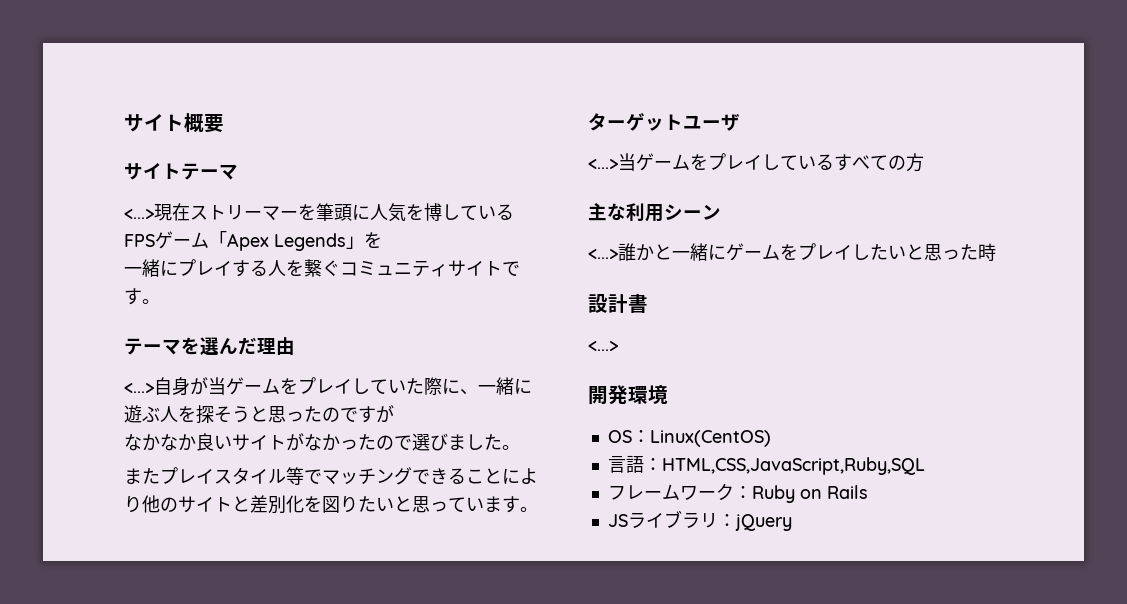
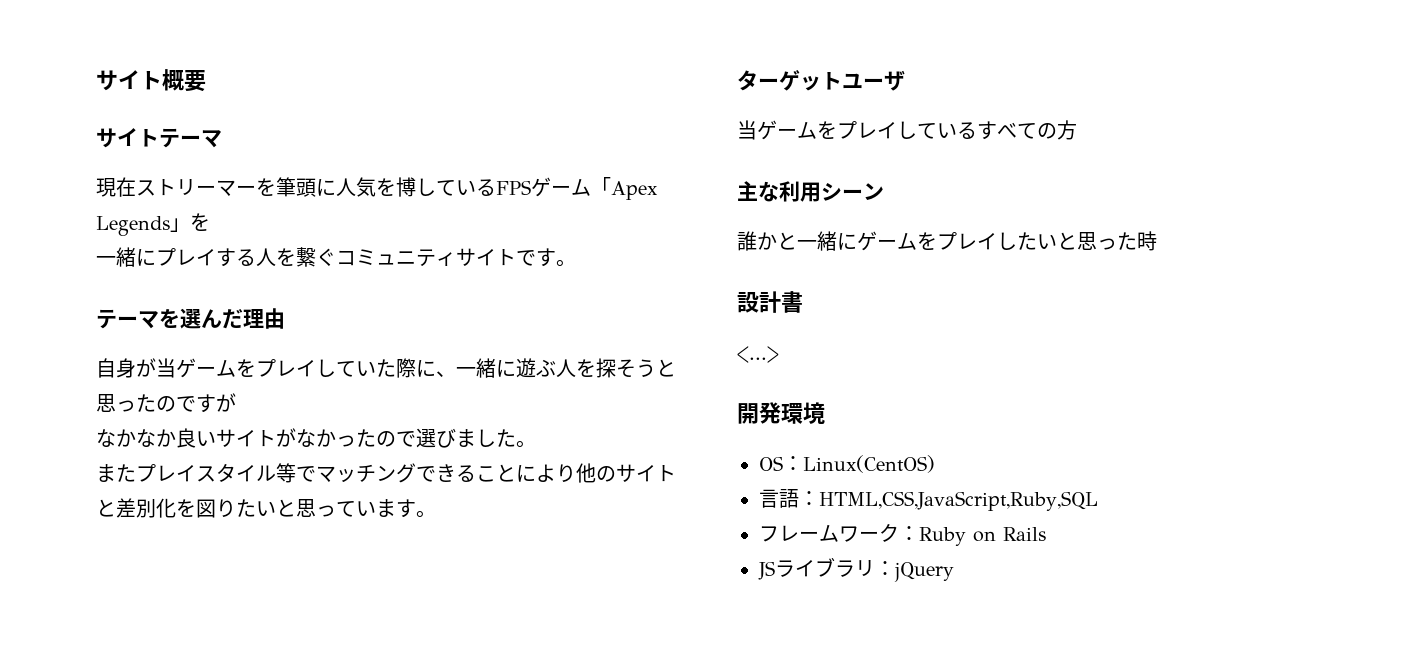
- <...>現在ストリーマーを筆頭に人気を博しているFPSゲーム「Apex Legends」を
+ 現在ストリーマーを筆頭に人気を博しているFPSゲーム「Apex Legends」を
- <...>自身が当ゲームをプレイしていた際に、一緒に遊ぶ人を探そうと思ったのですが
+ 自身が当ゲームをプレイしていた際に、一緒に遊ぶ人を探そうと思ったのですが
- <...>当ゲームをプレイしているすべての方
+ 当ゲームをプレイしているすべての方
- <...>誰かと一緒にゲームをプレイしたいと思った時
+ 誰かと一緒にゲームをプレイしたいと思った時

